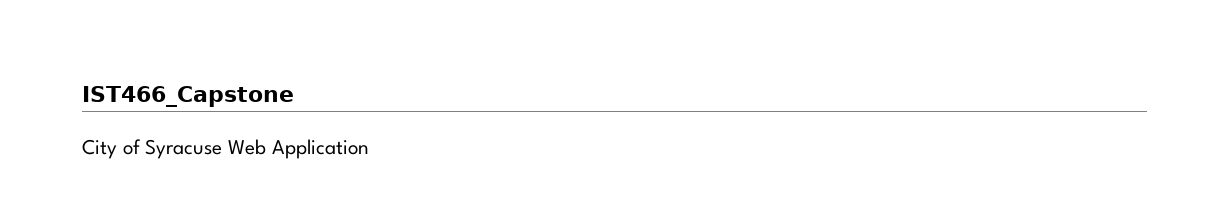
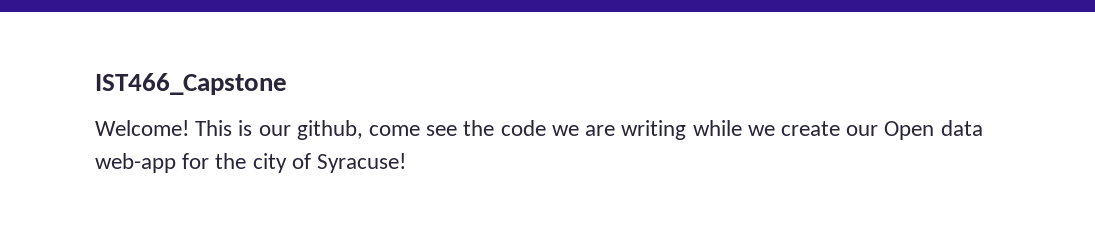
- City of Syracuse Web Application
+ Welcome! This is our github, come see the code we are writing while we create our Open data web-app for the city of Syracuse!

